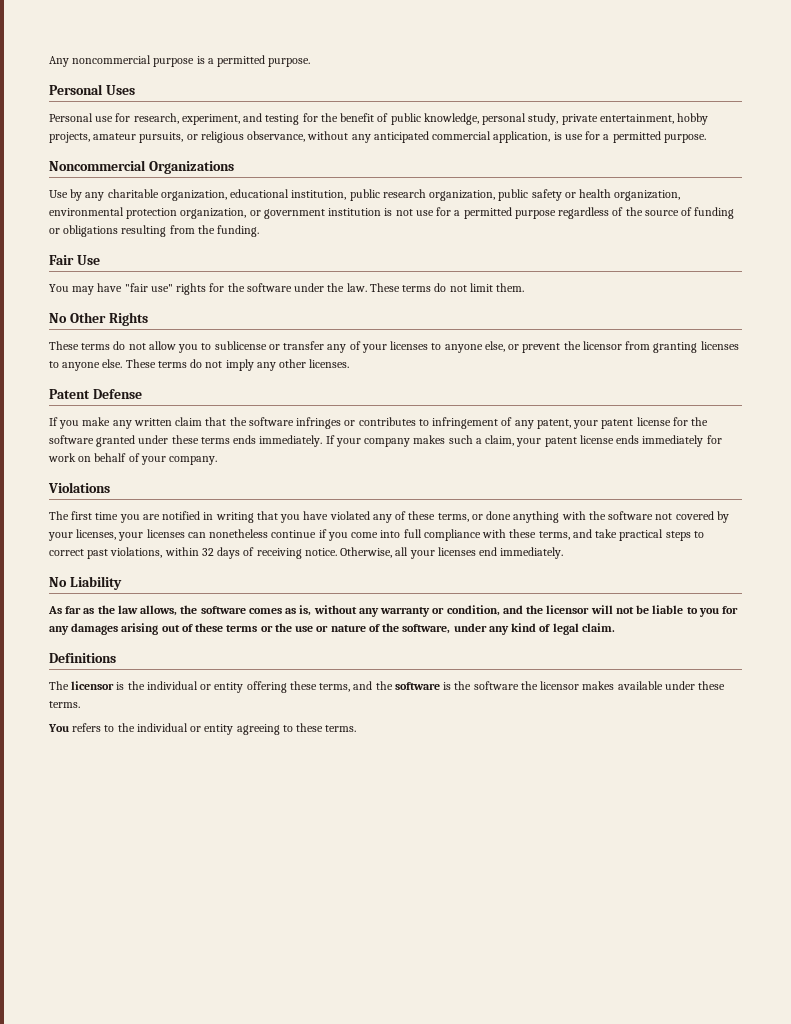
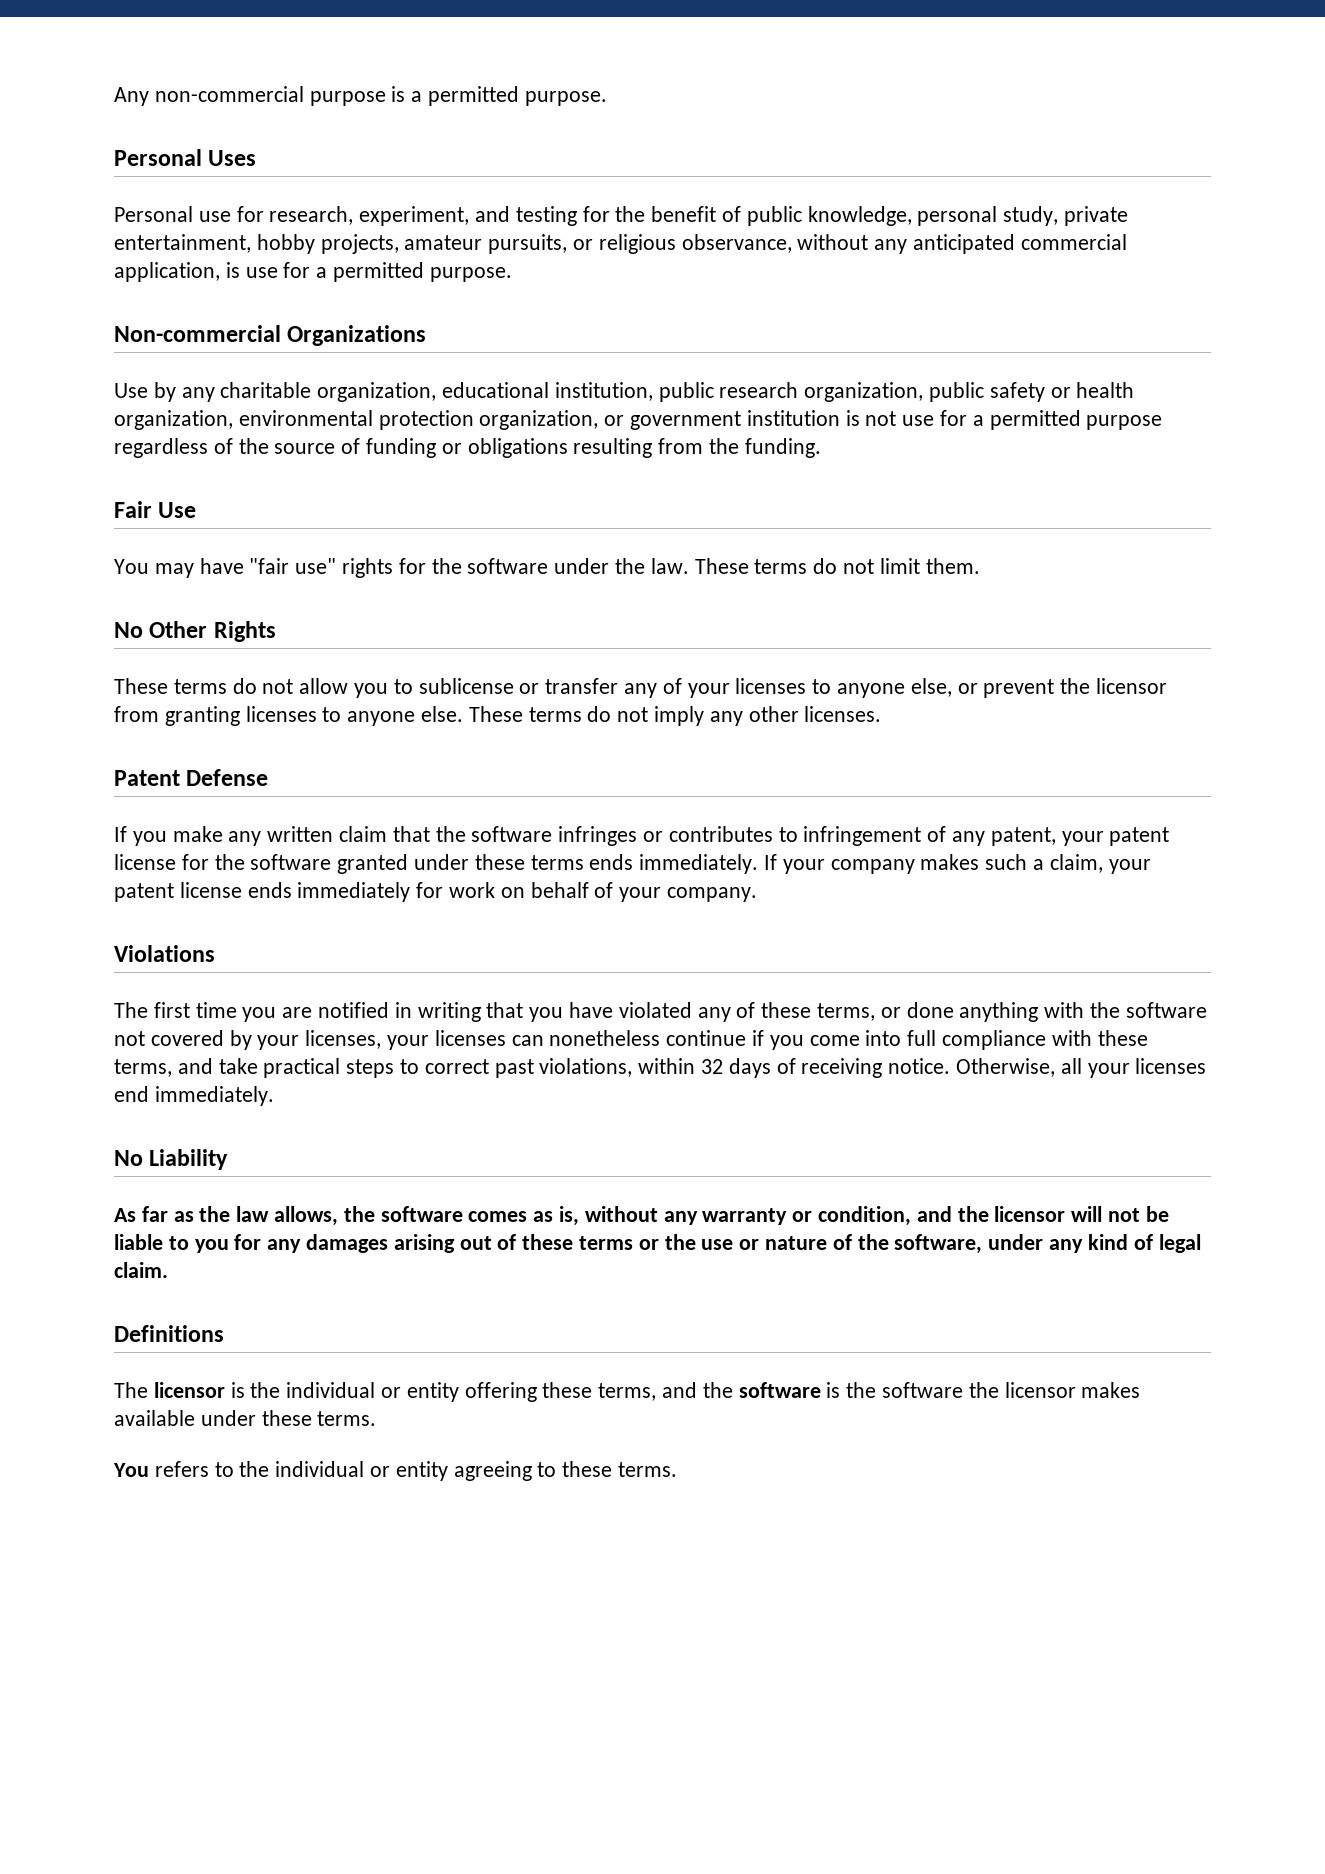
- Any noncommercial purpose is a permitted purpose.
+ Any non-commercial purpose is a permitted purpose.
- Noncommercial Organizations
+ Non-commercial Organizations

